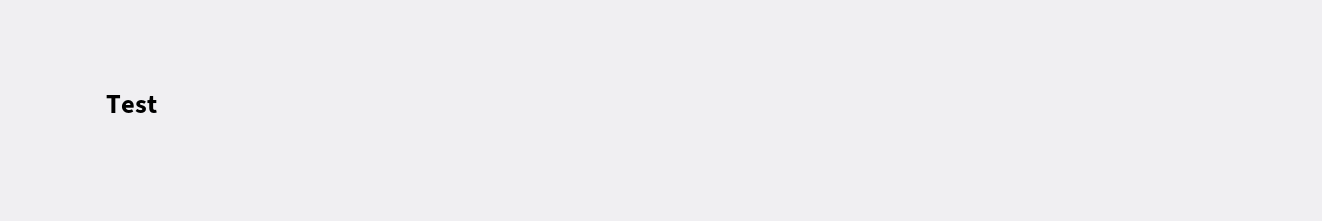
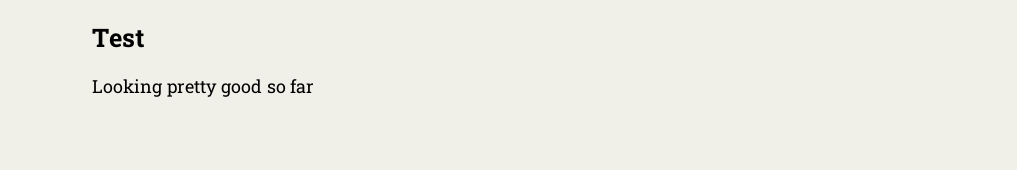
+ Looking pretty good so far

